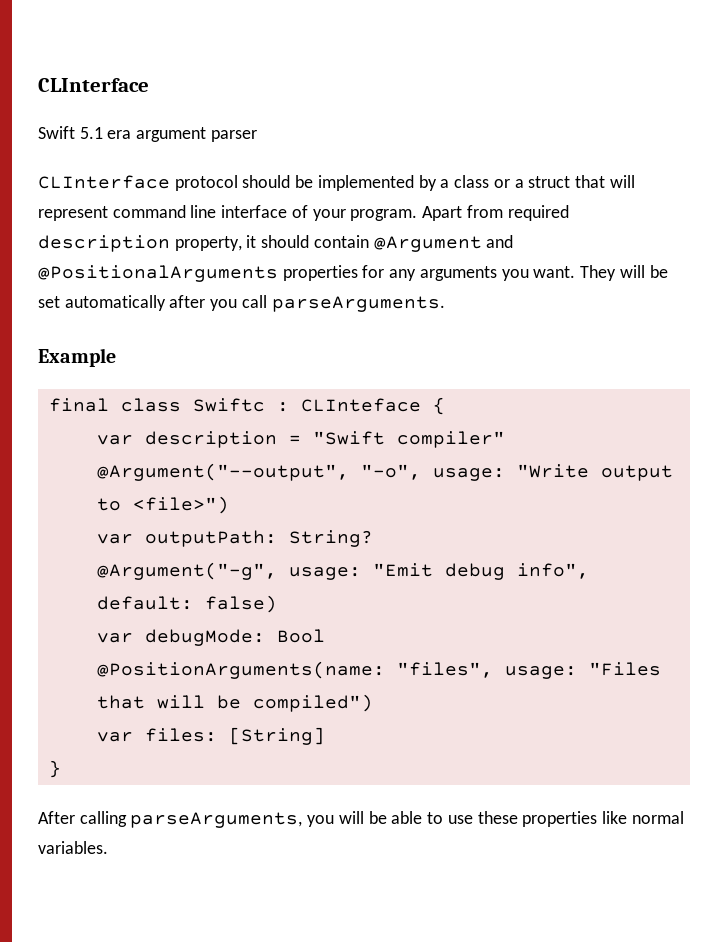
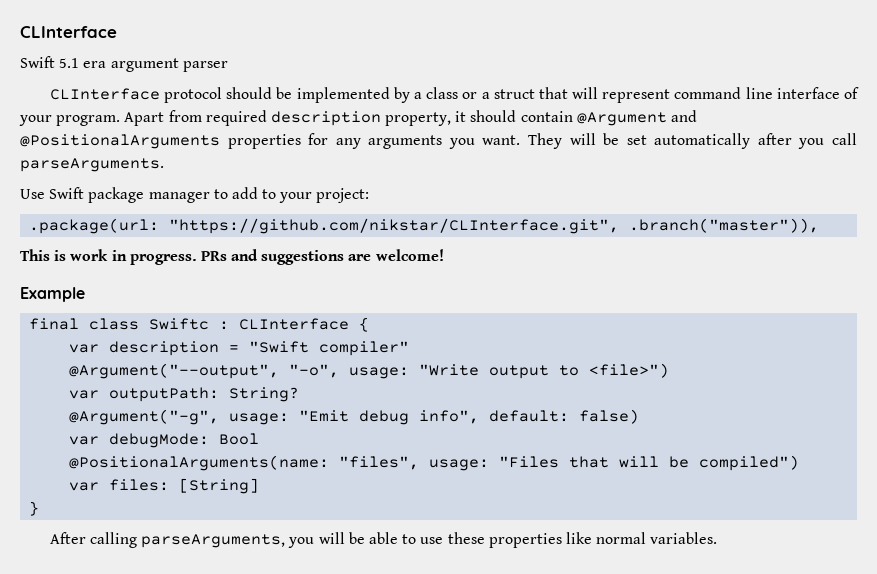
+ Use Swift package manager to add to your project:
+ .package(url: "https://github.com/nikstar/CLInterface.git", .branch("master")),
+ This is work in progress. PRs and suggestions are welcome!
- final class Swiftc : CLInteface {
+ final class Swiftc : CLInterface {
- @PositionArguments(name: "files", usage: "Files that will be compiled")
+ @PositionalArguments(name: "files", usage: "Files that will be compiled")

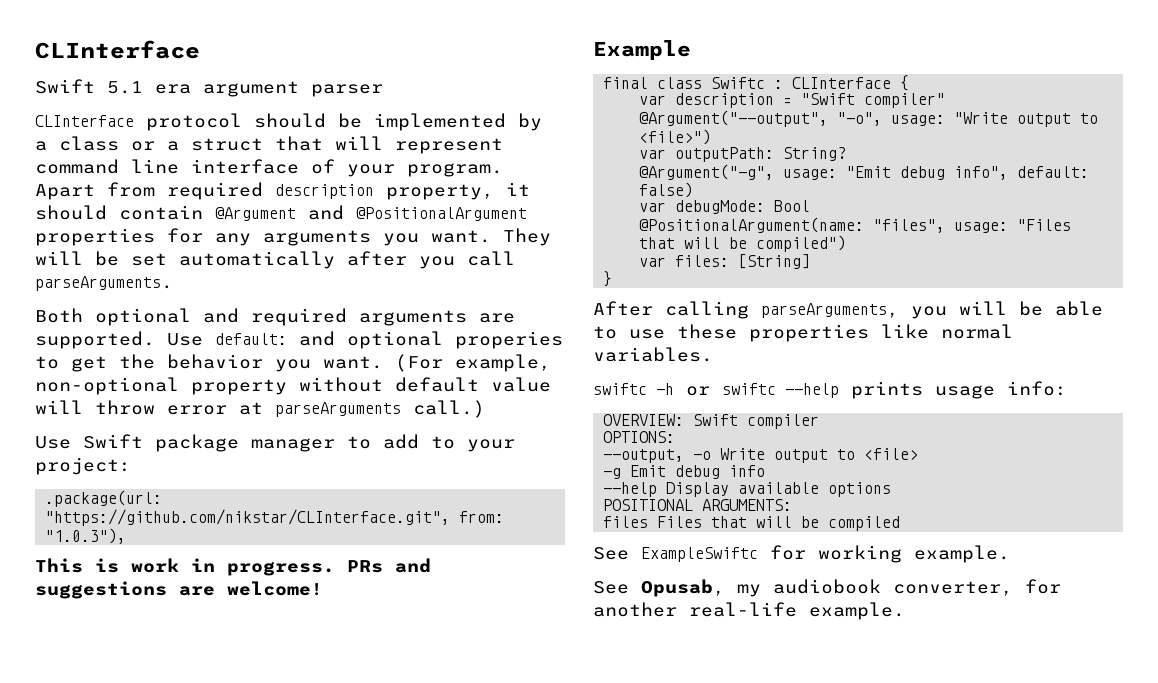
- Apart from required description property, it should contain @Argument and @PositionalArguments properties for any arguments you want.
+ Apart from required description property, it should contain @Argument and @PositionalArgument properties for any arguments you want.
+ Both optional and required arguments are supported. Use default: and optional properies to get the behavior you want. (For example, non-optional property without default value will throw error at parseArguments call.)
- .package(url: "https://github.com/nikstar/CLInterface.git", .branch("master")),
+ .package(url: "https://github.com/nikstar/CLInterface.git", from: "1.0.3"),
- @PositionalArguments(name: "files", usage: "Files that will be compiled")
+ @PositionalArgument(name: "files", usage: "Files that will be compiled")
+ swiftc -h or swiftc --help prints usage info:
+ OVERVIEW: Swift compiler
+ OPTIONS:
+ --output, -o Write output to <file>
+ -g Emit debug info
+ --help Display available options
+ POSITIONAL ARGUMENTS:
+ files Files that will be compiled
+ See ExampleSwiftc for working example.
+ See Opusab, my audiobook converter, for another real-life example.

